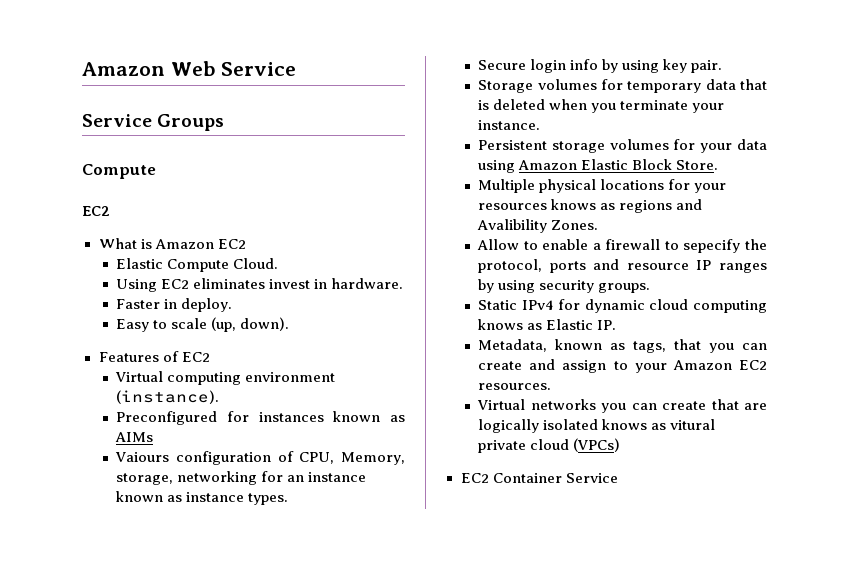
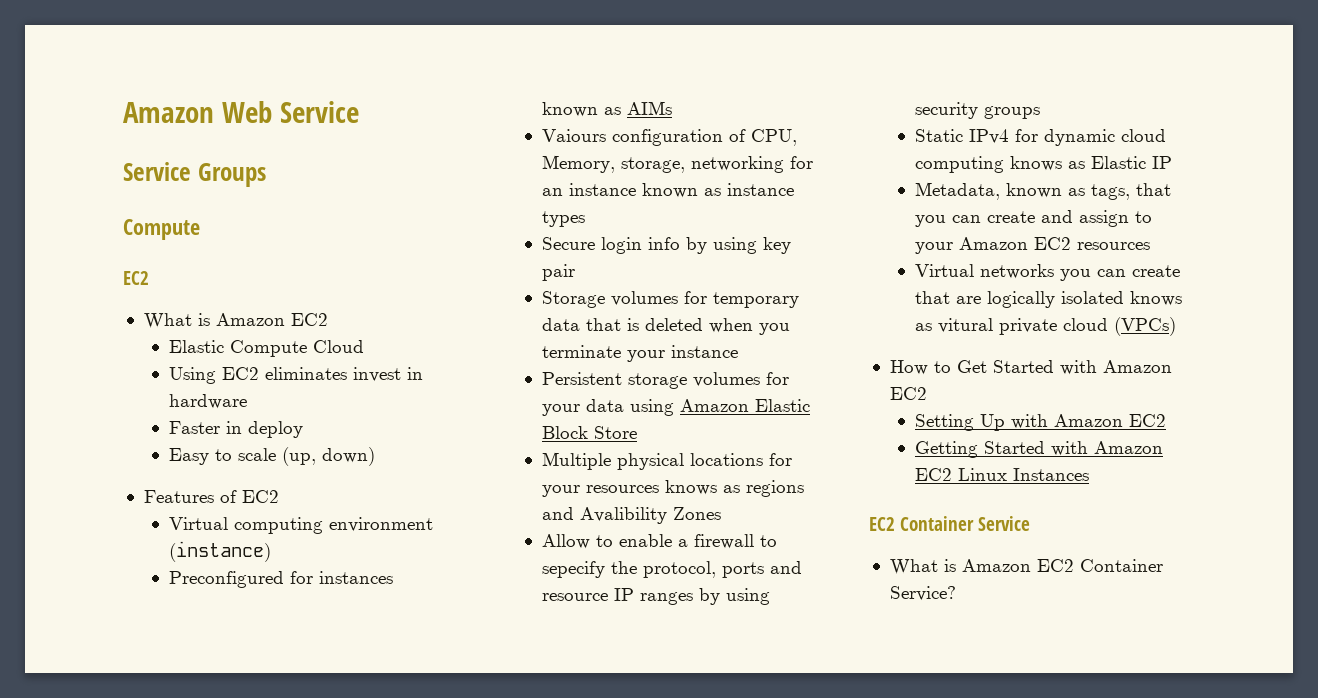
- Elastic Compute Cloud.
+ Elastic Compute Cloud
- Using EC2 eliminates invest in hardware.
+ Using EC2 eliminates invest in hardware
- Faster in deploy.
+ Faster in deploy
- Easy to scale (up, down).
+ Easy to scale (up, down)
- Virtual computing environment (instance).
+ Virtual computing environment (instance)
- Vaiours configuration of CPU, Memory, storage, networking for an instance known as instance types.
+ Vaiours configuration of CPU, Memory, storage, networking for an instance known as instance types
- Secure login info by using key pair.
+ Secure login info by using key pair
- Storage volumes for temporary data that is deleted when you terminate your instance.
+ Storage volumes for temporary data that is deleted when you terminate your instance
- Persistent storage volumes for your data using Amazon Elastic Block Store.
+ Persistent storage volumes for your data using Amazon Elastic Block Store
- Multiple physical locations for your resources knows as regions and Avalibility Zones.
+ Multiple physical locations for your resources knows as regions and Avalibility Zones
- Allow to enable a firewall to sepecify the protocol, ports and resource IP ranges by using security groups.
+ Allow to enable a firewall to sepecify the protocol, ports and resource IP ranges by using security groups
- Static IPv4 for dynamic cloud computing knows as Elastic IP.
+ Static IPv4 for dynamic cloud computing knows as Elastic IP
- Metadata, known as tags, that you can create and assign to your Amazon EC2 resources.
+ Metadata, known as tags, that you can create and assign to your Amazon EC2 resources
+ How to Get Started with Amazon EC2
+ Setting Up with Amazon EC2
+ Getting Started with Amazon EC2 Linux Instances
  EC2 Container Service
+ What is Amazon EC2 Container Service?

